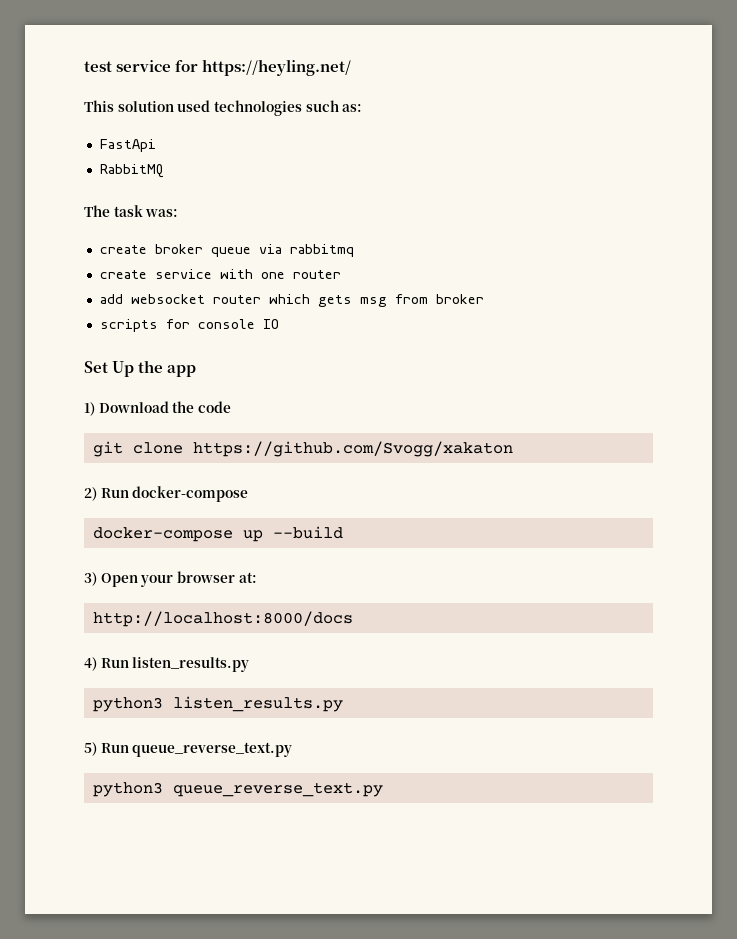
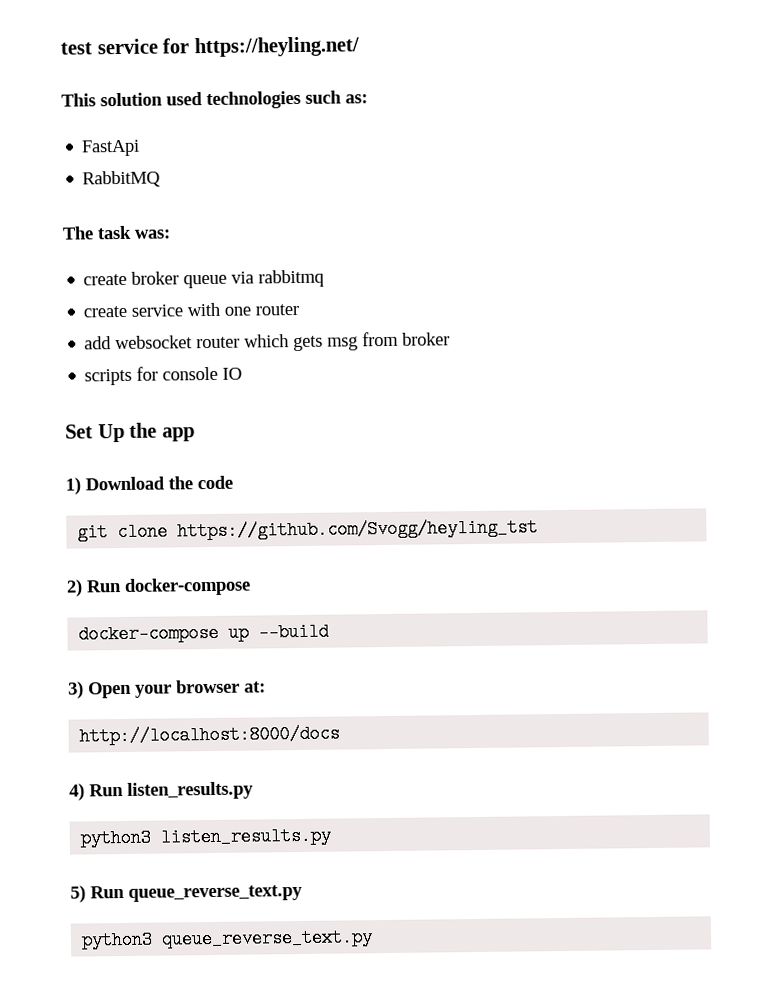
- git clone https://github.com/Svogg/xakaton
+ git clone https://github.com/Svogg/heyling_tst

